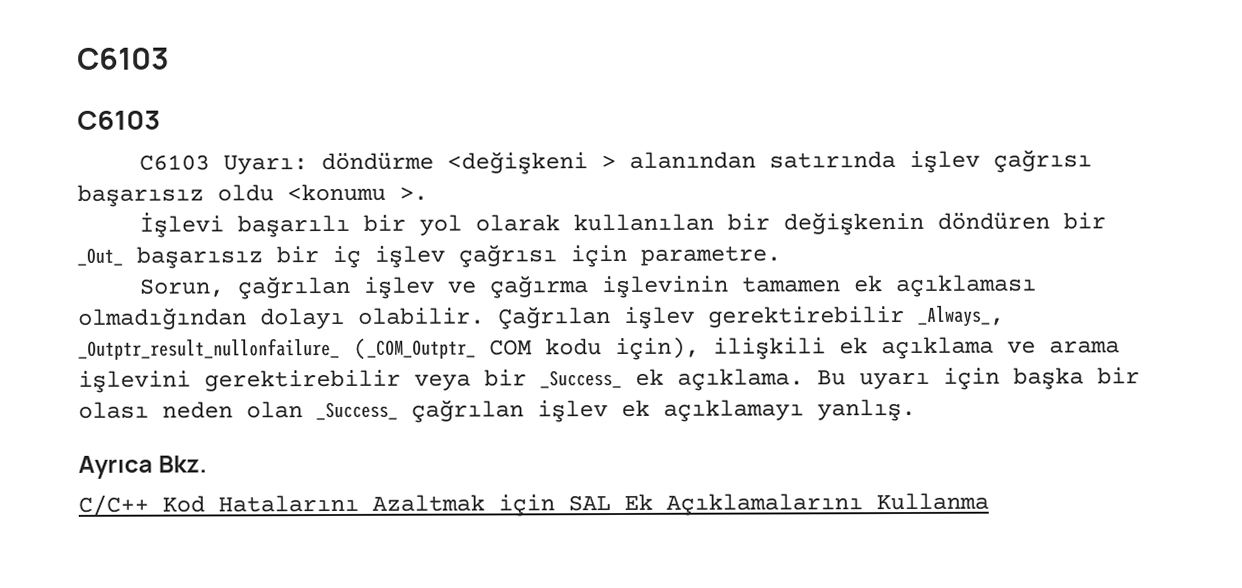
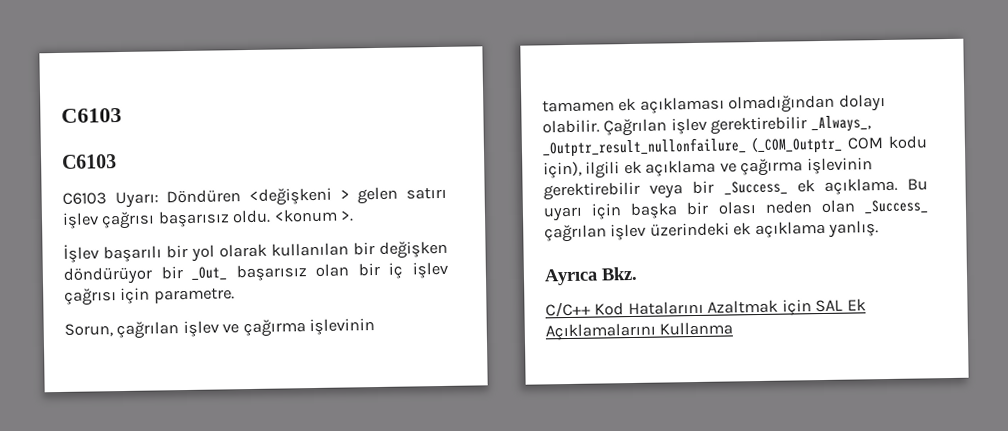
- C6103 Uyarı: döndürme <değişkeni > alanından satırında işlev çağrısı başarısız oldu <konumu >.
+ C6103 Uyarı: Döndüren <değişkeni > gelen satırı işlev çağrısı başarısız oldu. <konum >.
- İşlevi başarılı bir yol olarak kullanılan bir değişkenin döndüren bir _Out_ başarısız bir iç işlev çağrısı için parametre.
+ İşlev başarılı bir yol olarak kullanılan bir değişken döndürüyor bir _Out_ başarısız olan bir iç işlev çağrısı için parametre.
- Çağrılan işlev gerektirebilir _Always_, _Outptr_result_nullonfailure_ (_COM_Outptr_ COM kodu için), ilişkili ek açıklama ve arama işlevini gerektirebilir veya bir _Success_ ek açıklama.
+ Çağrılan işlev gerektirebilir _Always_, _Outptr_result_nullonfailure_ (_COM_Outptr_ COM kodu için), ilgili ek açıklama ve çağırma işlevinin gerektirebilir veya bir _Success_ ek açıklama.
- Bu uyarı için başka bir olası neden olan _Success_ çağrılan işlev ek açıklamayı yanlış.
+ Bu uyarı için başka bir olası neden olan _Success_ çağrılan işlev üzerindeki ek açıklama yanlış.

